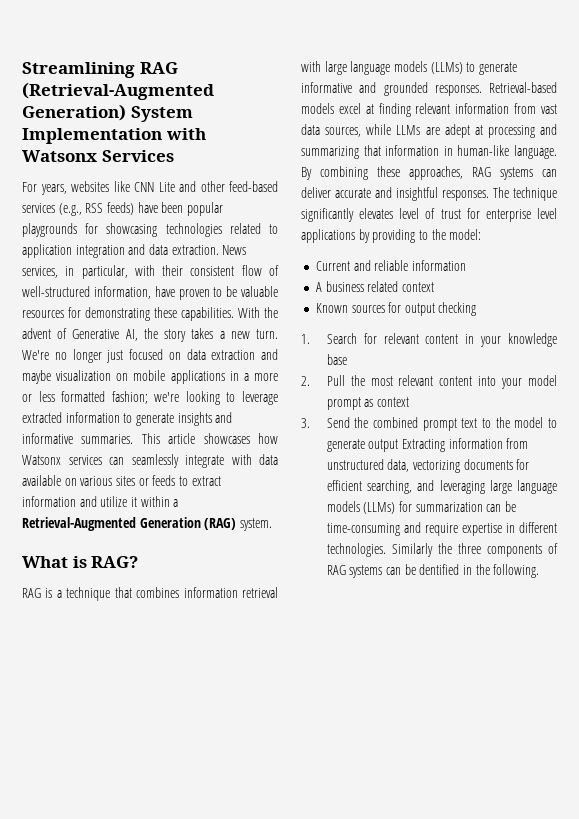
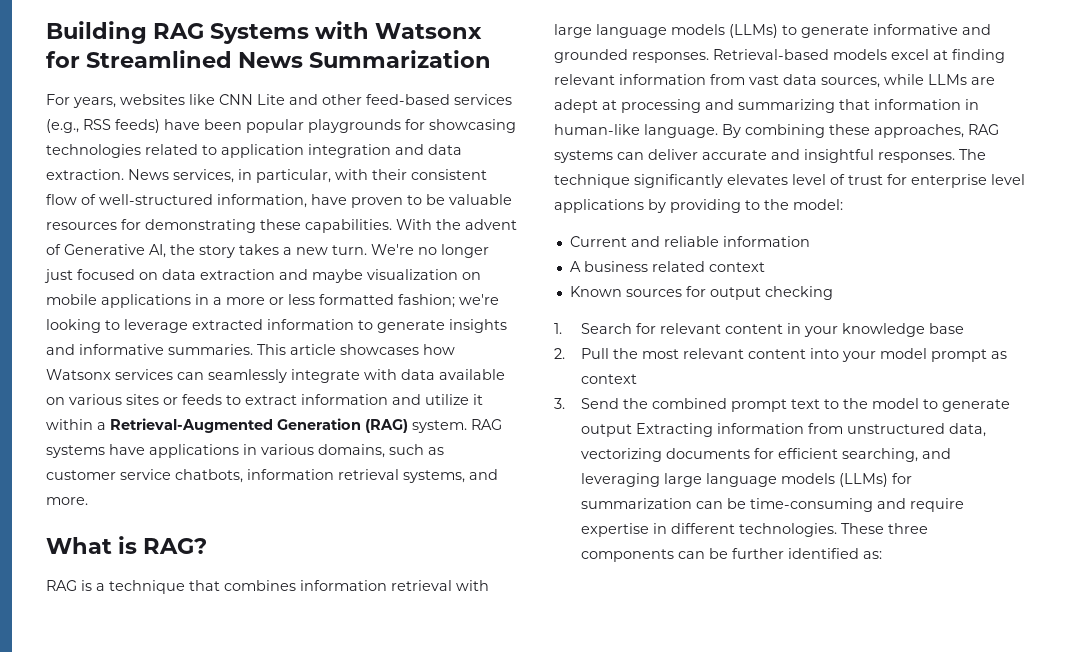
- Streamlining RAG (Retrieval-Augmented Generation) System Implementation with Watsonx Services
+ Building RAG Systems with Watsonx for Streamlined News Summarization
+ RAG systems have applications in various domains, such as customer service chatbots, information retrieval systems, and more.
- Similarly the three components of RAG systems can be dentified in the following.
+ These three components can be further identified as:

